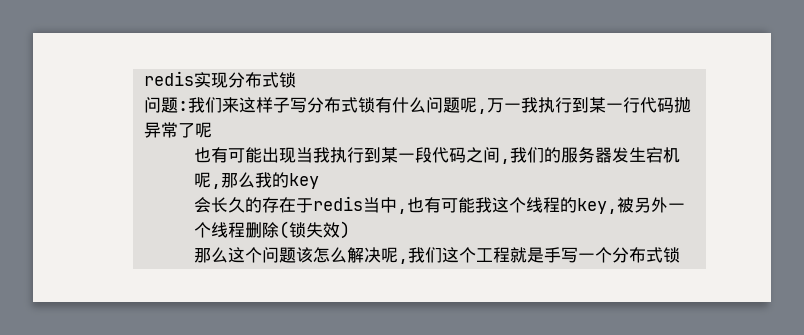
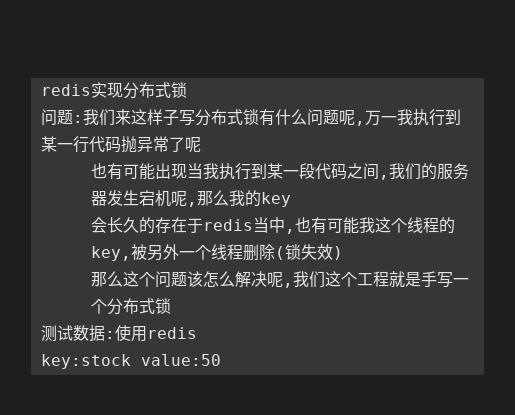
+ 测试数据:使用redis
+ key:stock value:50

